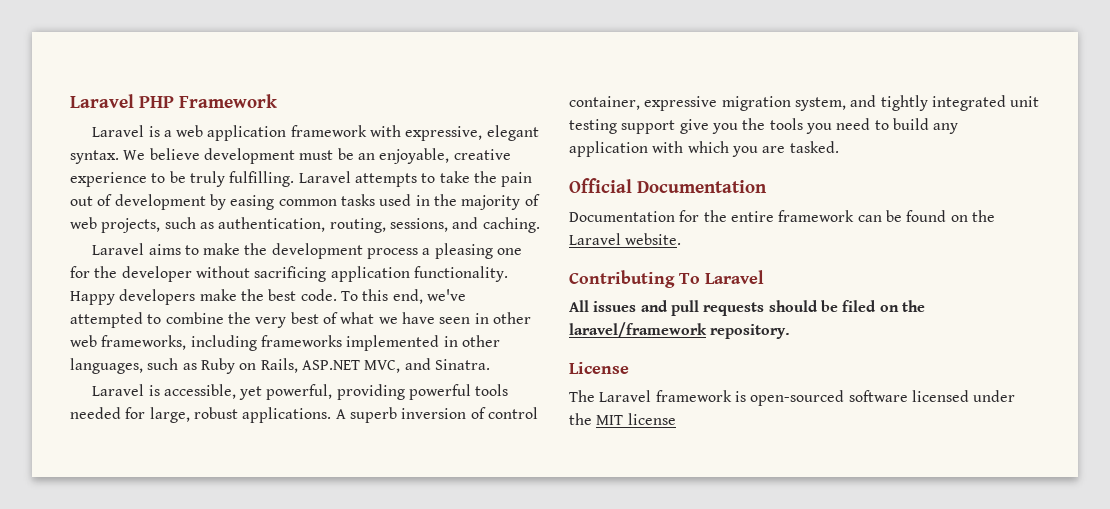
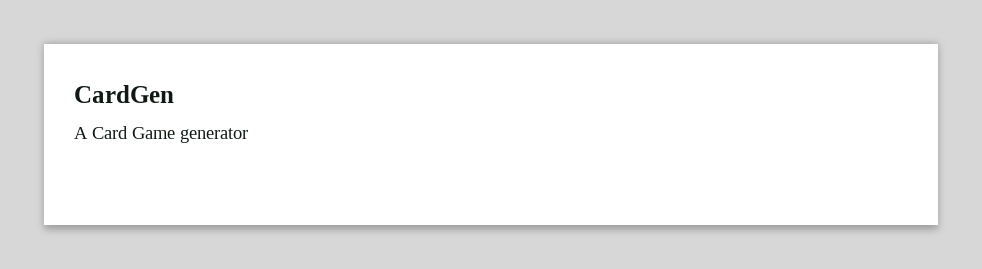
- Laravel PHP Framework
- Laravel is a web application framework with expressive, elegant syntax. We believe development must be an enjoyable, creative experience to be truly fulfilling. Laravel attempts to take the pain out of development by easing common tasks used in the majority of web projects, such as authentication, routing, sessions, and caching.
- Laravel aims to make the development process a pleasing one for the developer without sacrificing application functionality. Happy developers make the best code. To this end, we've attempted to combine the very best of what we have seen in other web frameworks, including frameworks implemented in other languages, such as Ruby on Rails, ASP.NET MVC, and Sinatra.
- Laravel is accessible, yet powerful, providing powerful tools needed for large, robust applications. A superb inversion of control container, expressive migration system, and tightly integrated unit testing support give you the tools you need to build any application with which you are tasked.
- Official Documentation
- Documentation for the entire framework can be found on the Laravel website.
- Contributing To Laravel
- All issues and pull requests should be filed on the laravel/framework repository.
- License
- The Laravel framework is open-sourced software licensed under the MIT license
+ CardGen
+ A Card Game generator

